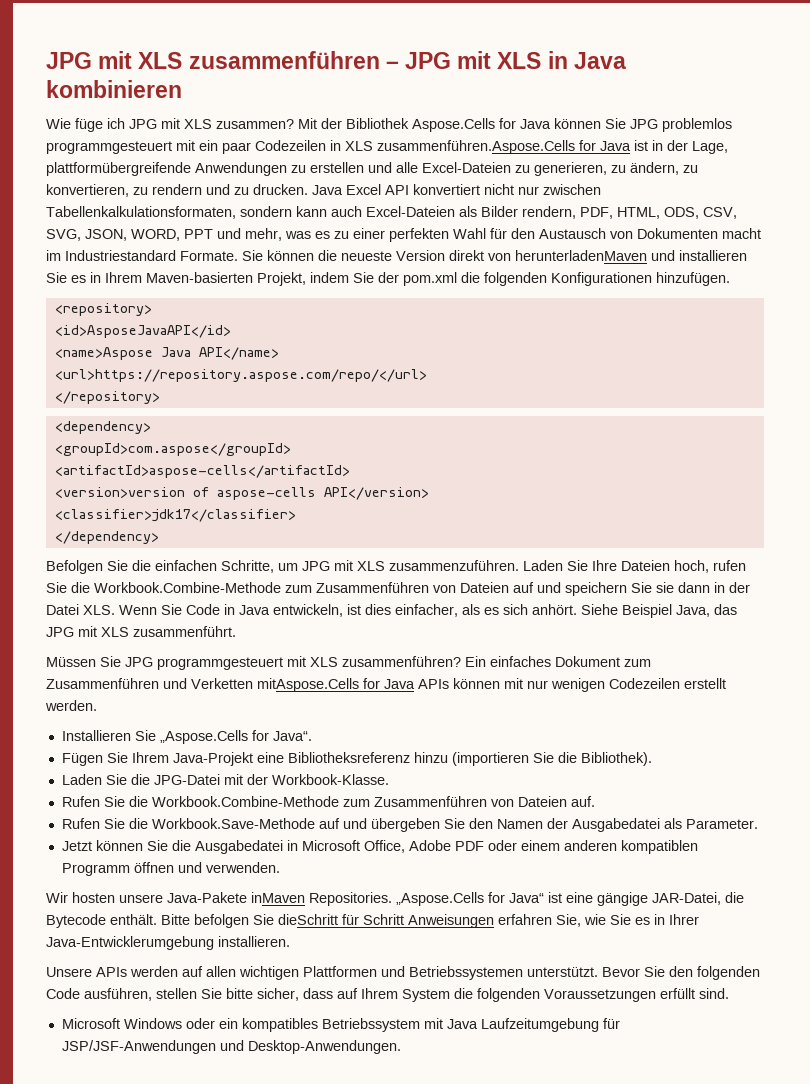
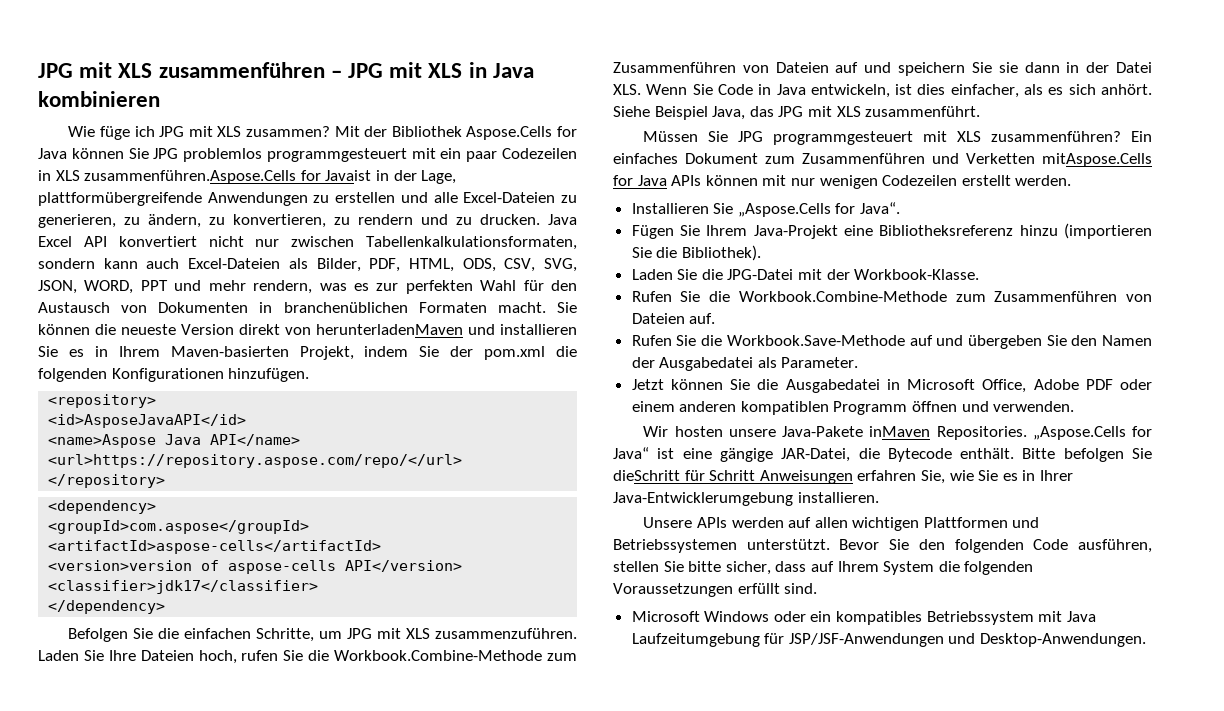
- Mit der Bibliothek Aspose.Cells for Java können Sie JPG problemlos programmgesteuert mit ein paar Codezeilen in XLS zusammenführen.Aspose.Cells for Java ist in der Lage, plattformübergreifende Anwendungen zu erstellen und alle Excel-Dateien zu generieren, zu ändern, zu konvertieren, zu rendern und zu drucken.
+ Mit der Bibliothek Aspose.Cells for Java können Sie JPG problemlos programmgesteuert mit ein paar Codezeilen in XLS zusammenführen.Aspose.Cells for Javaist in der Lage, plattformübergreifende Anwendungen zu erstellen und alle Excel-Dateien zu generieren, zu ändern, zu konvertieren, zu rendern und zu drucken.
- Java Excel API konvertiert nicht nur zwischen Tabellenkalkulationsformaten, sondern kann auch Excel-Dateien als Bilder rendern, PDF, HTML, ODS, CSV, SVG, JSON, WORD, PPT und mehr, was es zu einer perfekten Wahl für den Austausch von Dokumenten macht im Industriestandard Formate.
+ Java Excel API konvertiert nicht nur zwischen Tabellenkalkulationsformaten, sondern kann auch Excel-Dateien als Bilder, PDF, HTML, ODS, CSV, SVG, JSON, WORD, PPT und mehr rendern, was es zur perfekten Wahl für den Austausch von Dokumenten in branchenüblichen Formaten macht.

